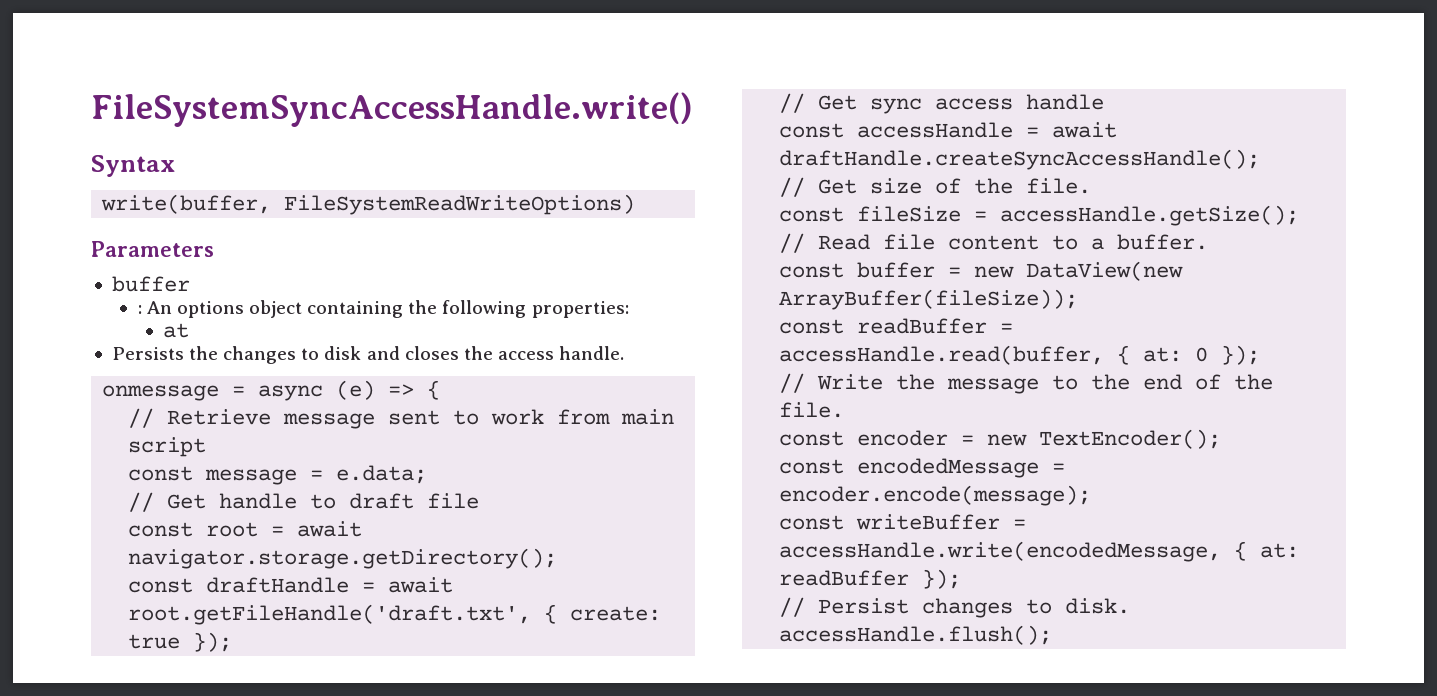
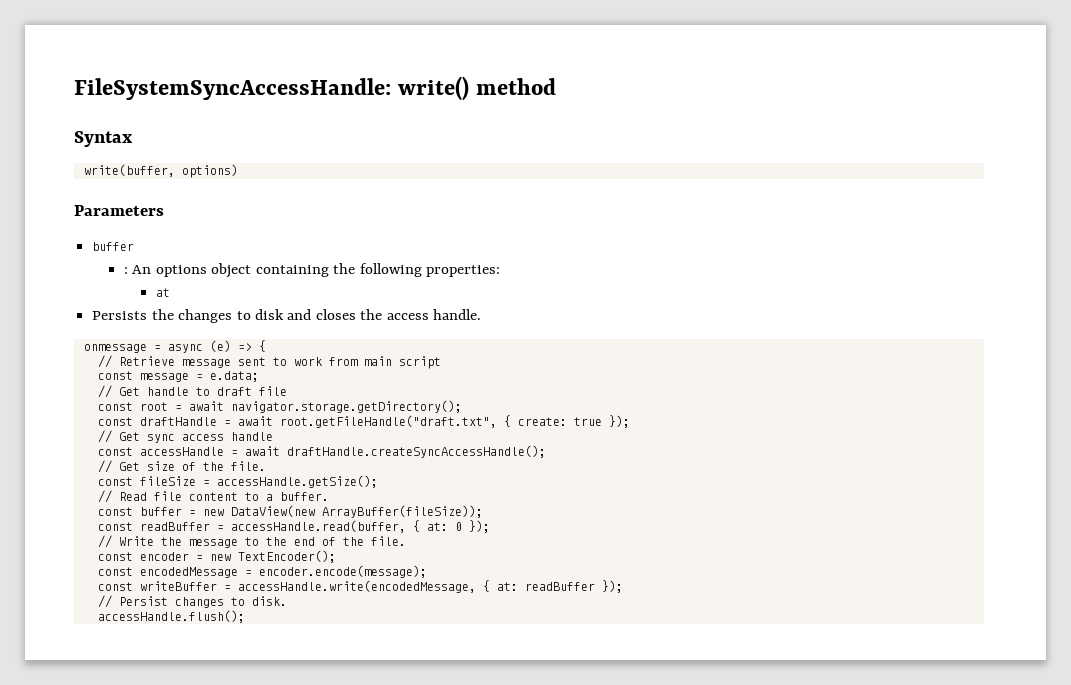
- FileSystemSyncAccessHandle.write()
+ FileSystemSyncAccessHandle: write() method
- write(buffer, FileSystemReadWriteOptions)
+ write(buffer, options)
- const draftHandle = await root.getFileHandle('draft.txt', { create: true });
+ const draftHandle = await root.getFileHandle("draft.txt", { create: true });

